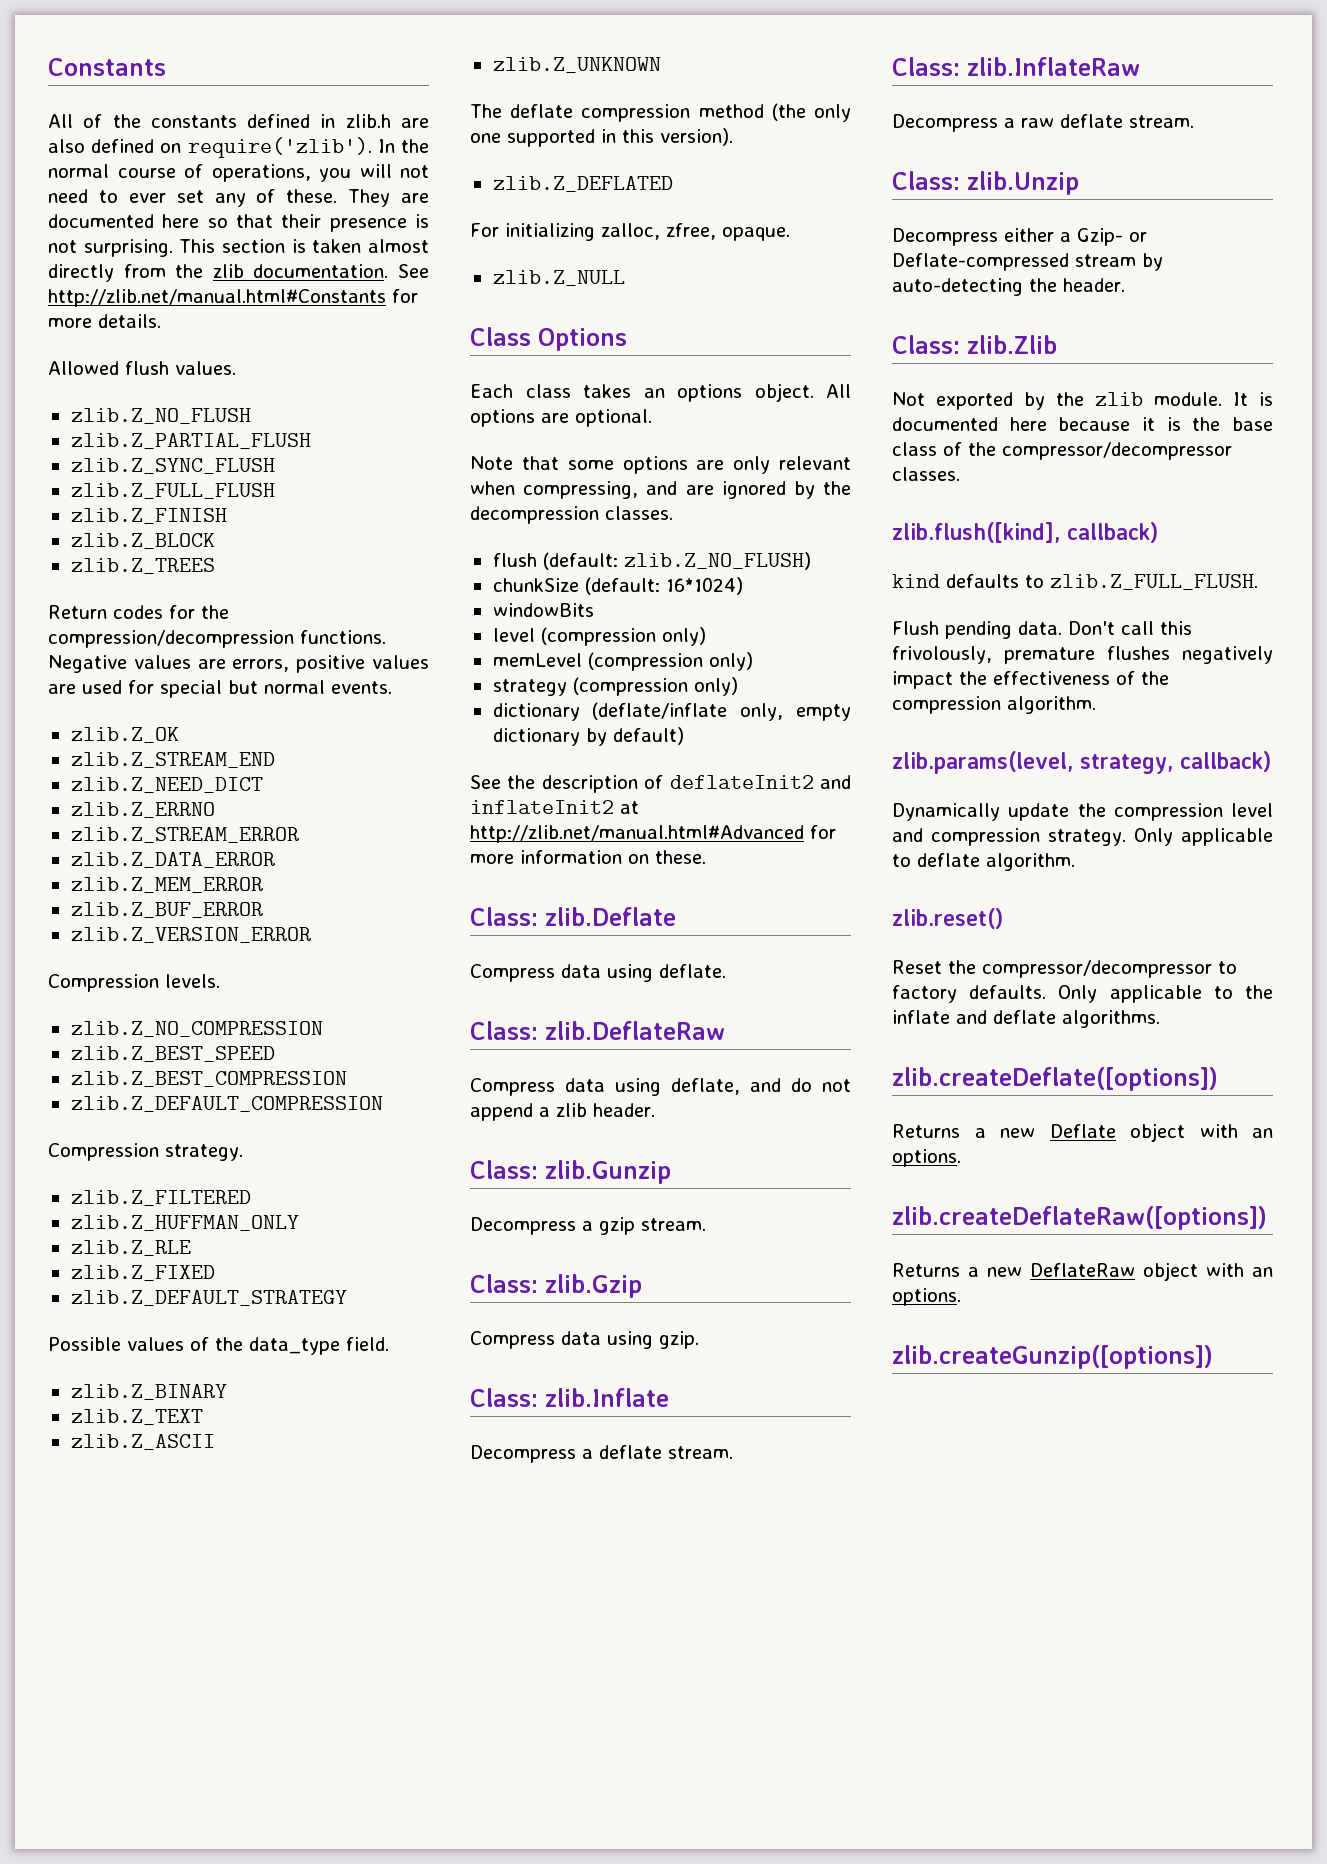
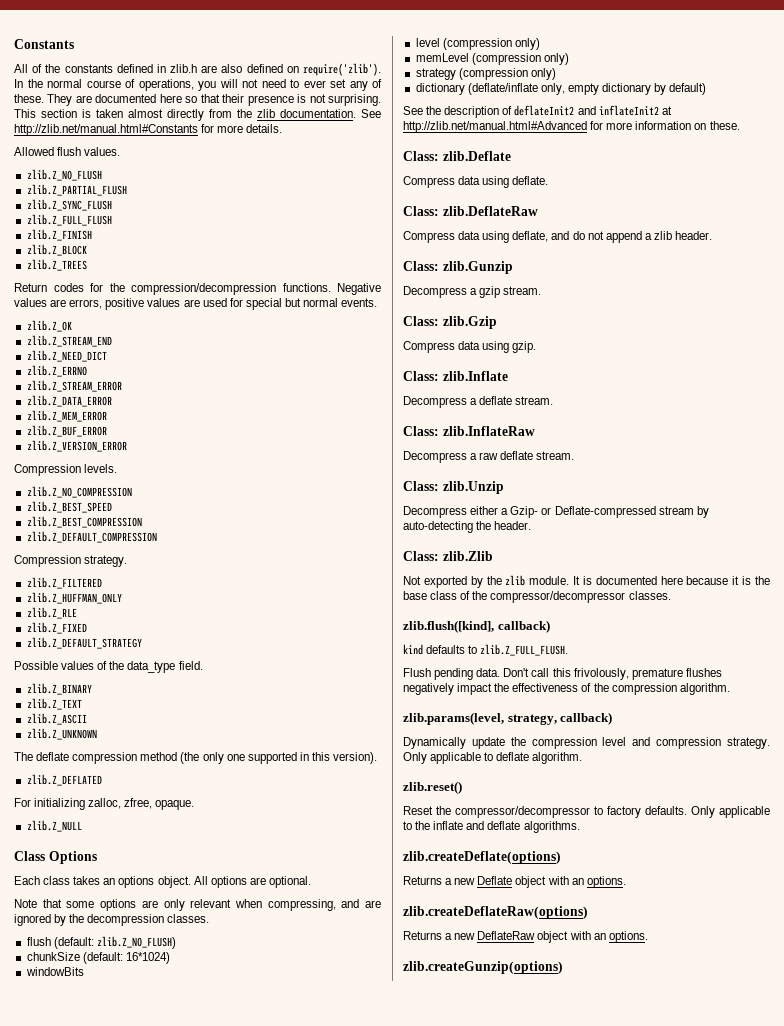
- zlib.createDeflate([options])
+ zlib.createDeflate(options)
- zlib.createDeflateRaw([options])
+ zlib.createDeflateRaw(options)
- zlib.createGunzip([options])
+ zlib.createGunzip(options)

